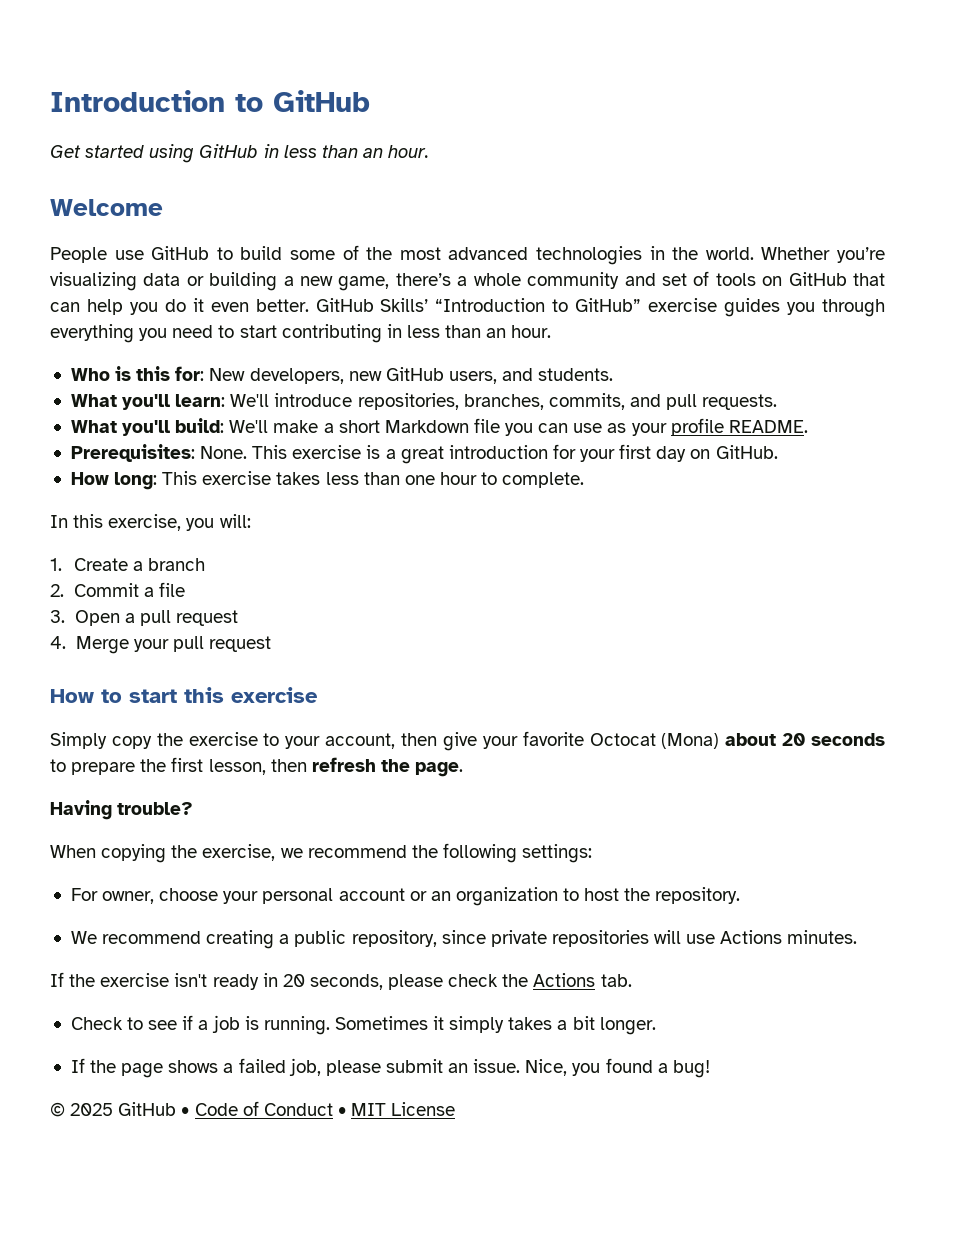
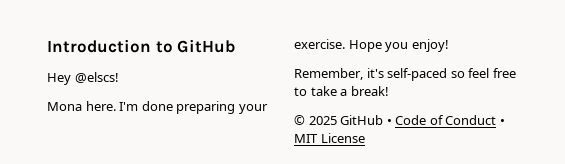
- Get started using GitHub in less than an hour.
- Welcome
- People use GitHub to build some of the most advanced technologies in the world. Whether you’re visualizing data or building a new game, there’s a whole community and set of tools on GitHub that can help you do it even better. GitHub Skills’ “Introduction to GitHub” exercise guides you through everything you need to start contributing in less than an hour.
- Who is this for: New developers, new GitHub users, and students.
- What you'll learn: We'll introduce repositories, branches, commits, and pull requests.
- What you'll build: We'll make a short Markdown file you can use as your profile README.
- Prerequisites: None. This exercise is a great introduction for your first day on GitHub.
- How long: This exercise takes less than one hour to complete.
- In this exercise, you will:
- 1. Create a branch
- 2. Commit a file
- 3. Open a pull request
- 4. Merge your pull request
- How to start this exercise
- Simply copy the exercise to your account, then give your favorite Octocat (Mona) about 20 seconds to prepare the first lesson, then refresh the page.
- Having trouble?
- When copying the exercise, we recommend the following settings:
- For owner, choose your personal account or an organization to host the repository.
- We recommend creating a public repository, since private repositories will use Actions minutes.
- If the exercise isn't ready in 20 seconds, please check the Actions tab.
- Check to see if a job is running. Sometimes it simply takes a bit longer.
- If the page shows a failed job, please submit an issue. Nice, you found a bug!
+ Hey @elscs!
+ Mona here. I'm done preparing your exercise. Hope you enjoy!
+ Remember, it's self-paced so feel free to take a break!

